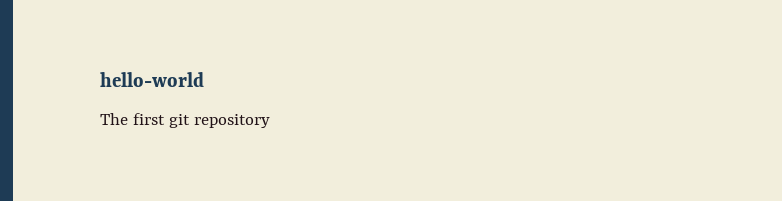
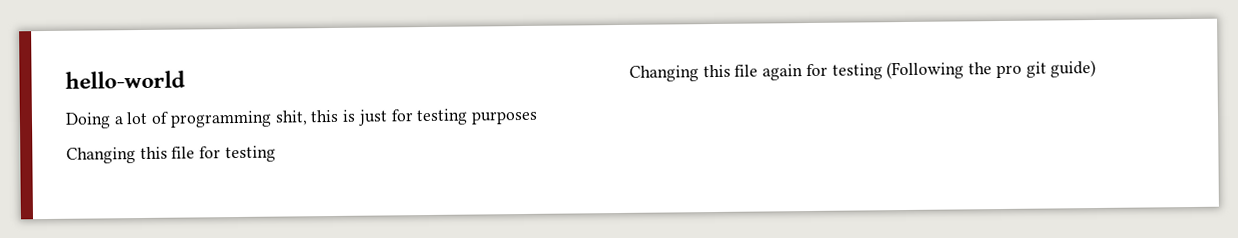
- The first git repository
+ Doing a lot of programming shit, this is just for testing purposes
+ Changing this file for testing
+ Changing this file again for testing (Following the pro git guide)

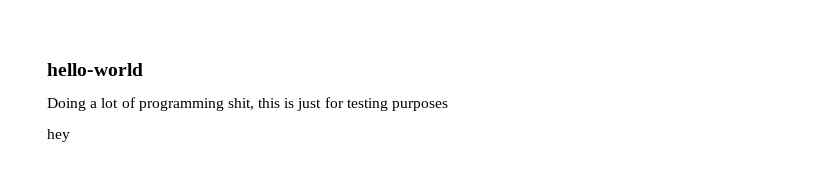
- Changing this file for testing
- Changing this file again for testing (Following the pro git guide)
+ hey

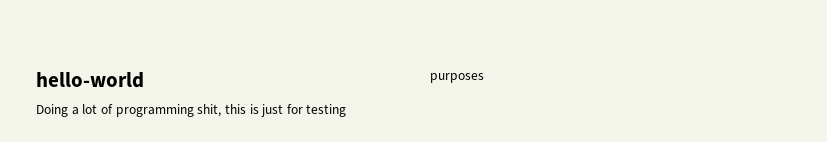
- hey

